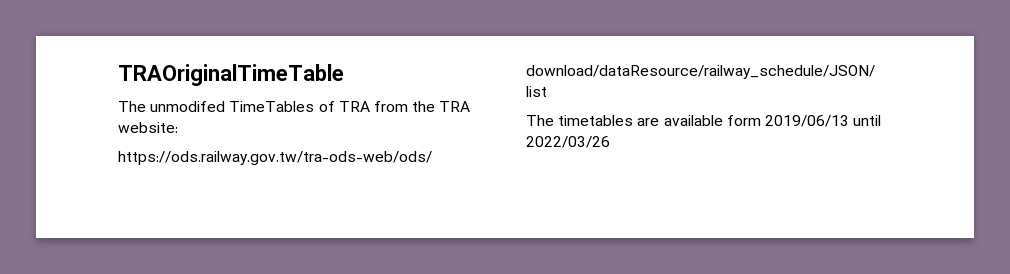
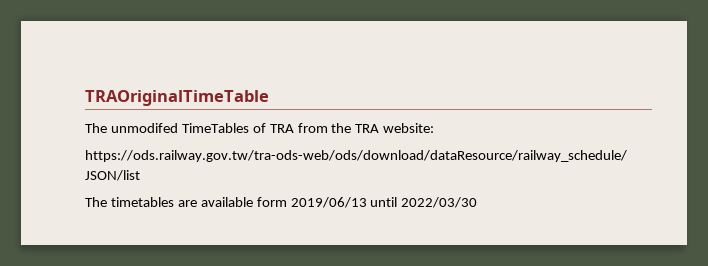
- The timetables are available form 2019/06/13 until 2022/03/26
+ The timetables are available form 2019/06/13 until 2022/03/30

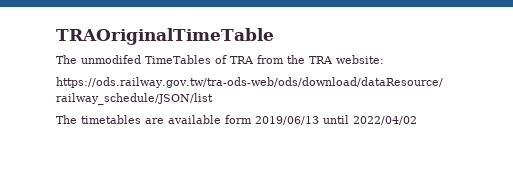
- The timetables are available form 2019/06/13 until 2022/03/30
+ The timetables are available form 2019/06/13 until 2022/04/02

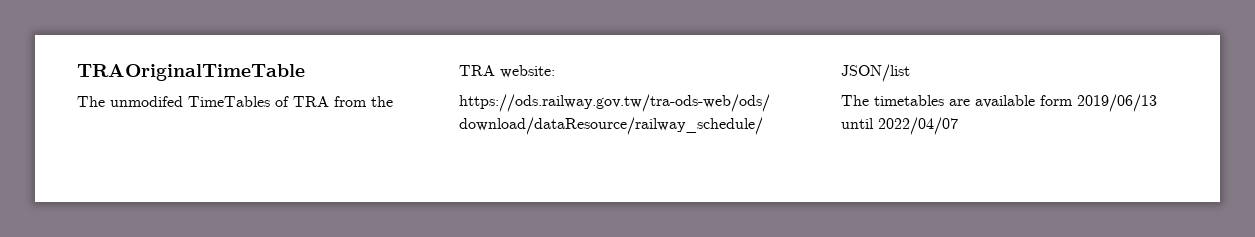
- The timetables are available form 2019/06/13 until 2022/04/02
+ The timetables are available form 2019/06/13 until 2022/04/07

